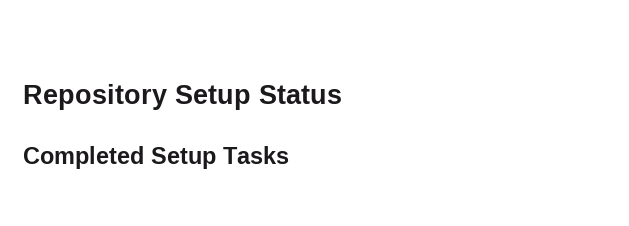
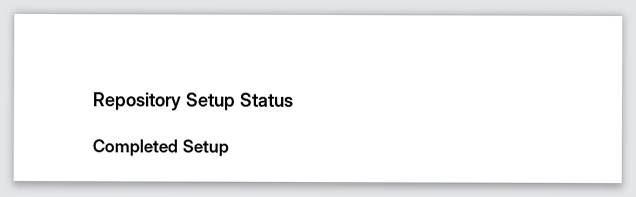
- Completed Setup Tasks
+ Completed Setup

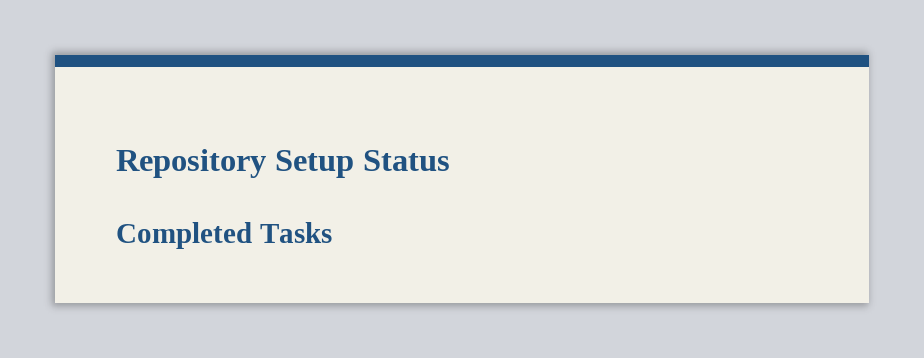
- Completed Setup
+ Completed Tasks

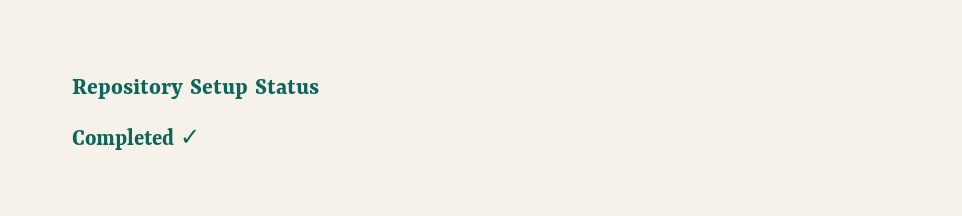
- Completed Tasks
+ Completed ✓

